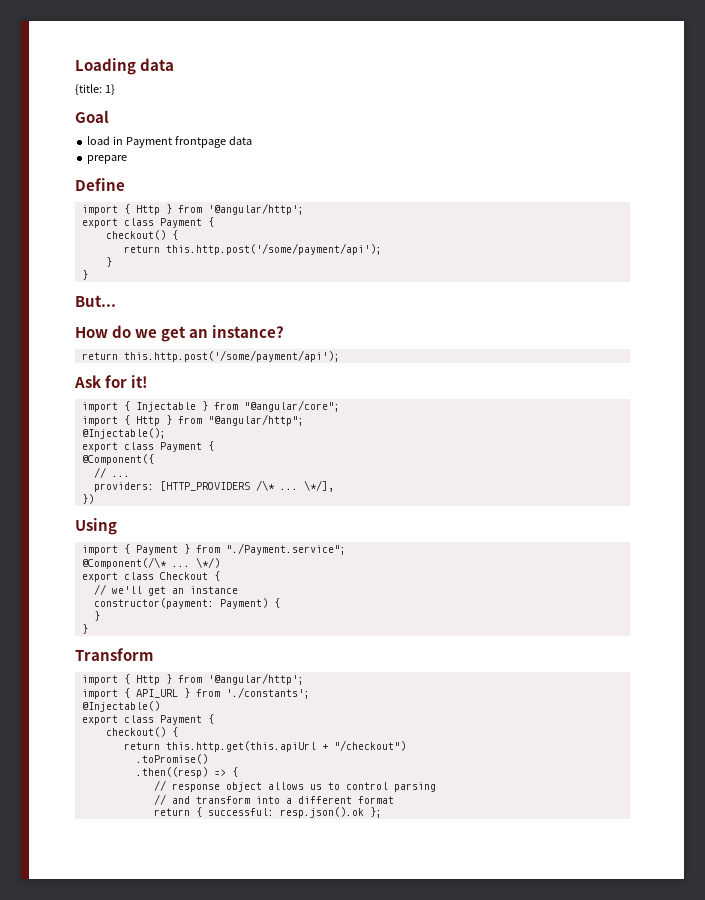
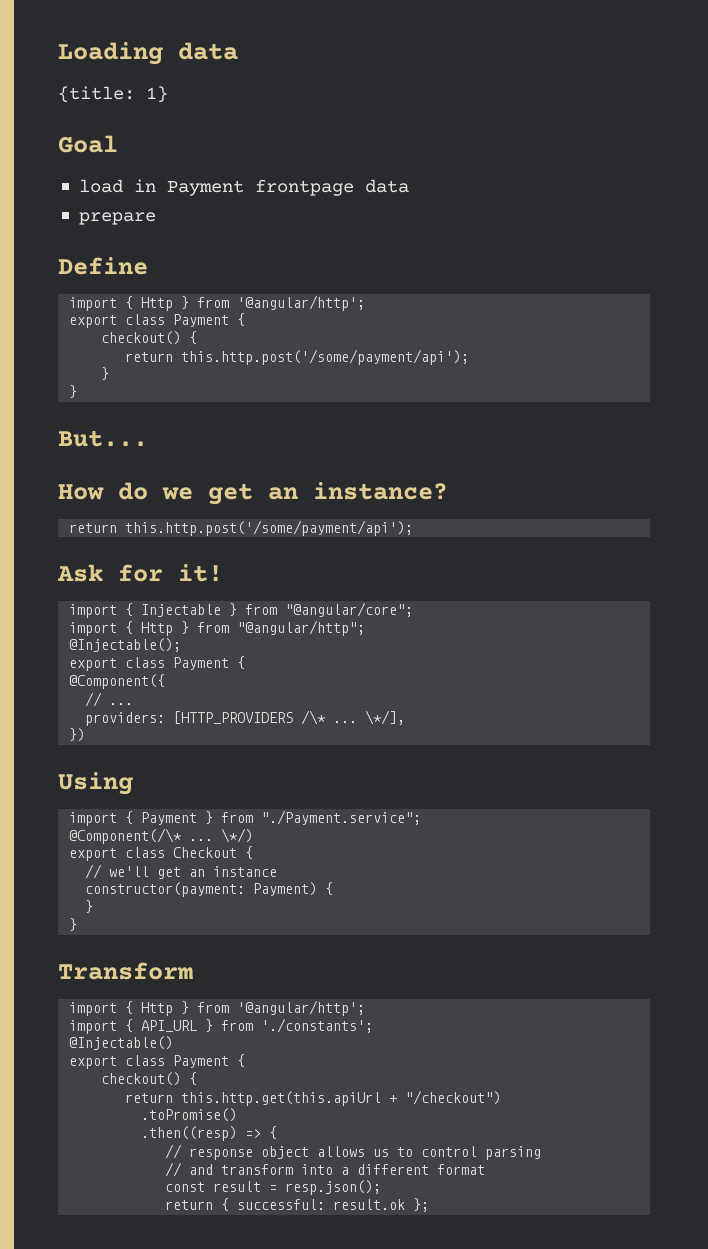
+ const result = resp.json();
- return { successful: resp.json().ok };
+ return { successful: result.ok };

